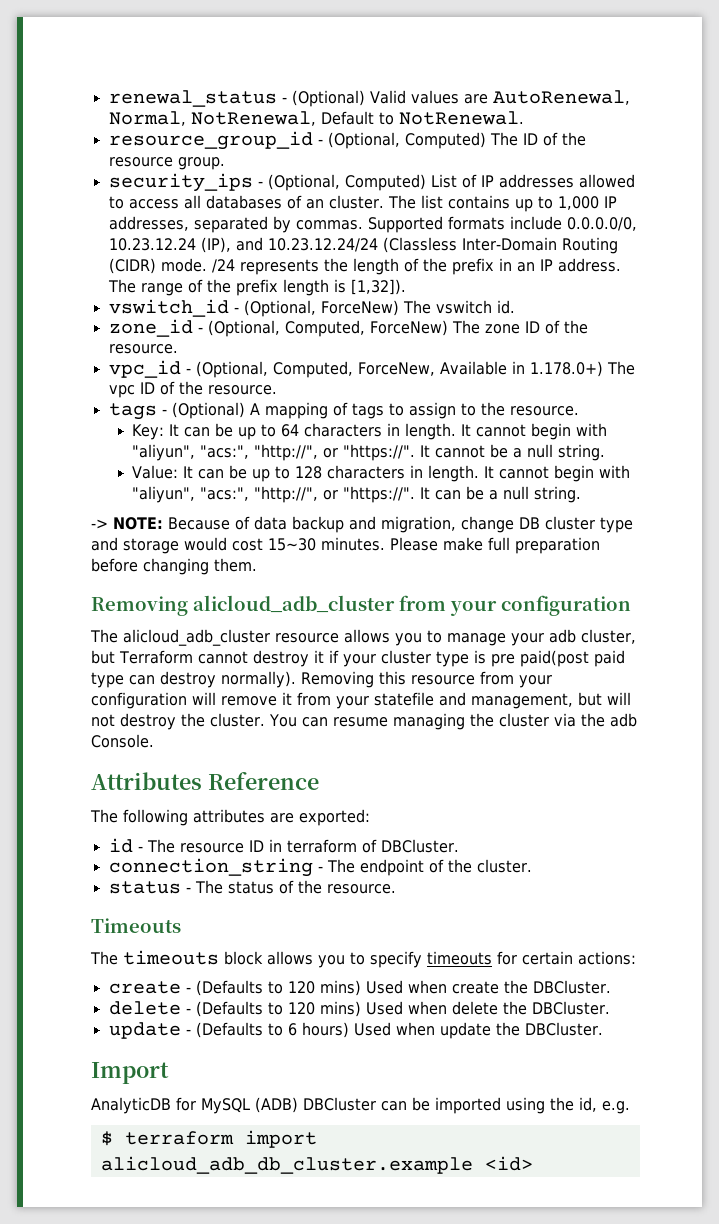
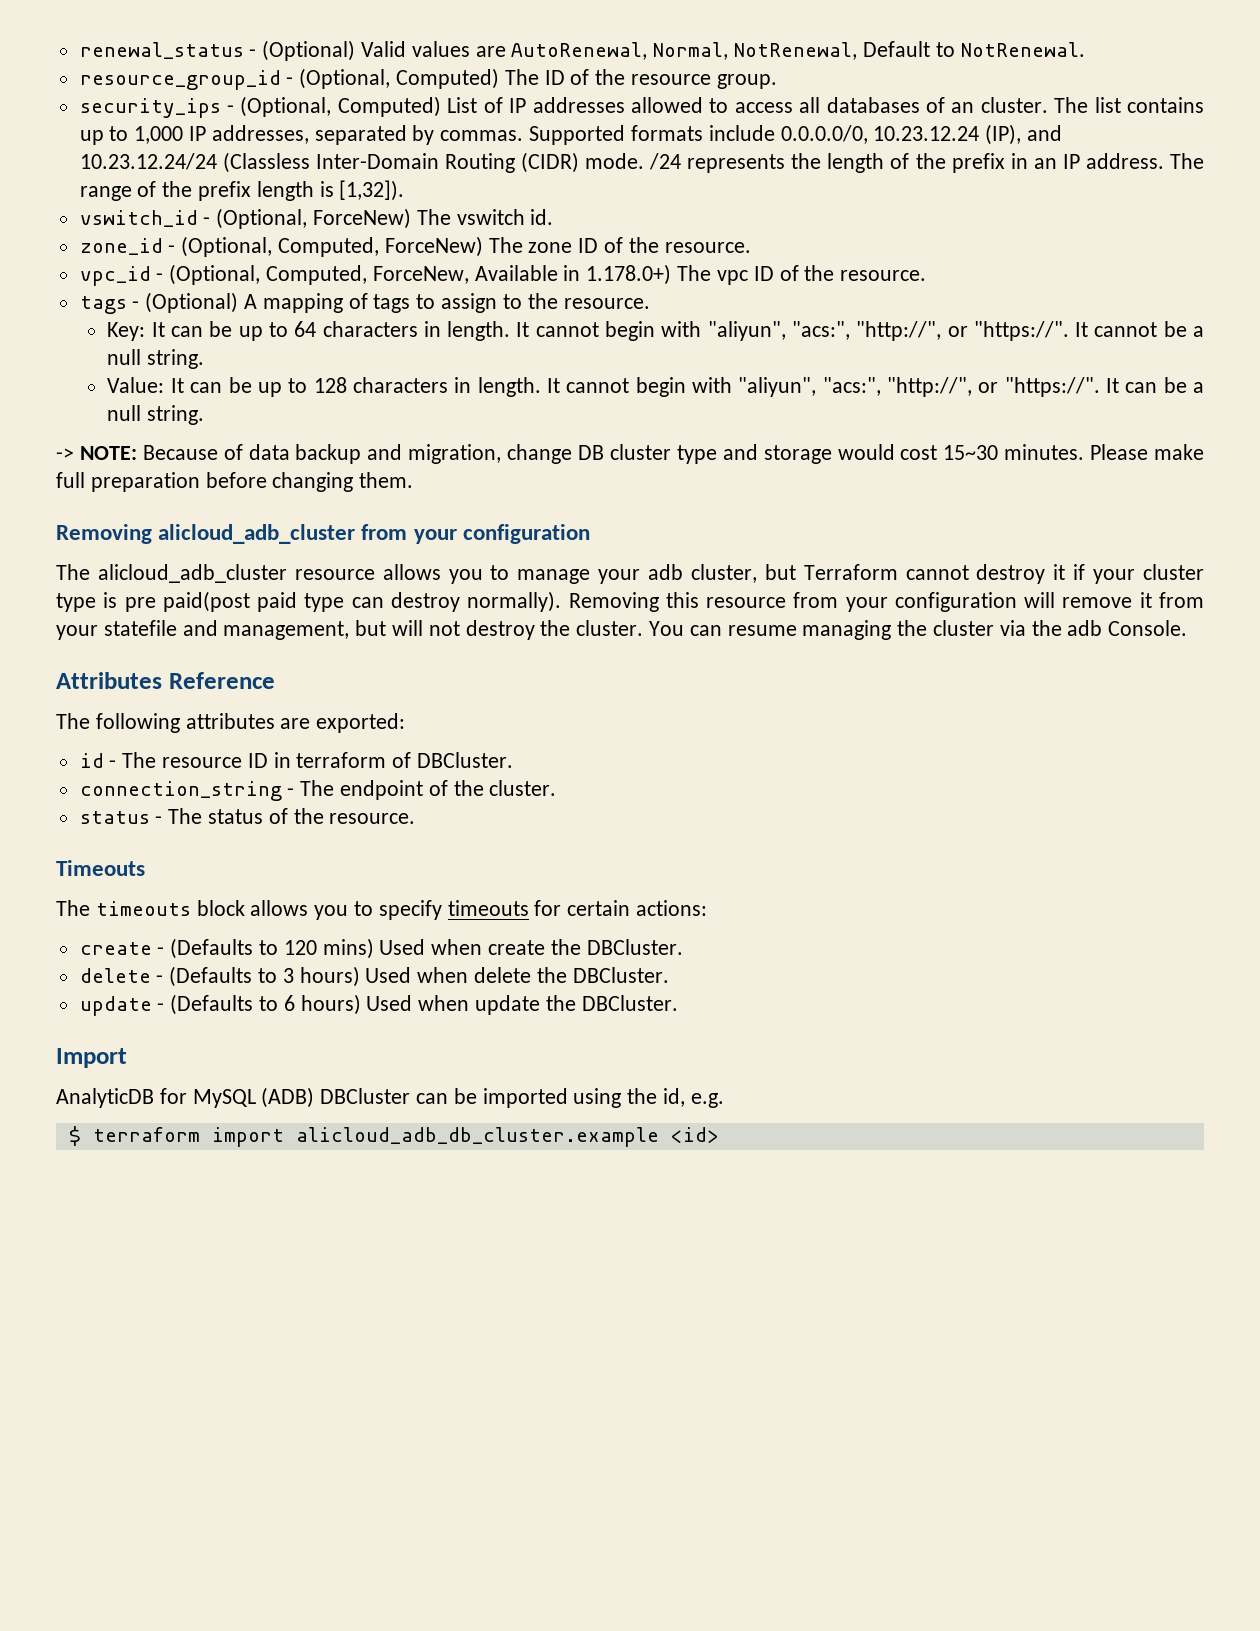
- delete - (Defaults to 120 mins) Used when delete the DBCluster.
+ delete - (Defaults to 3 hours) Used when delete the DBCluster.

